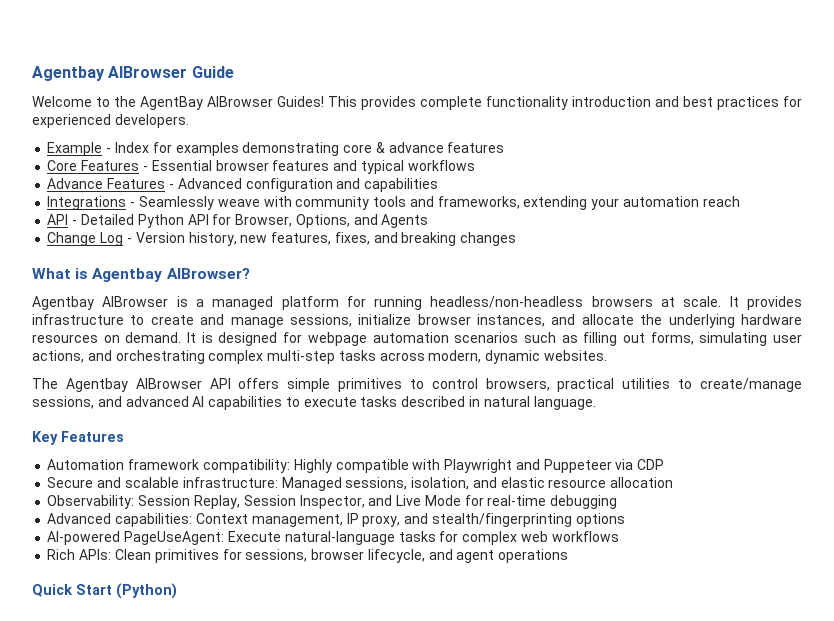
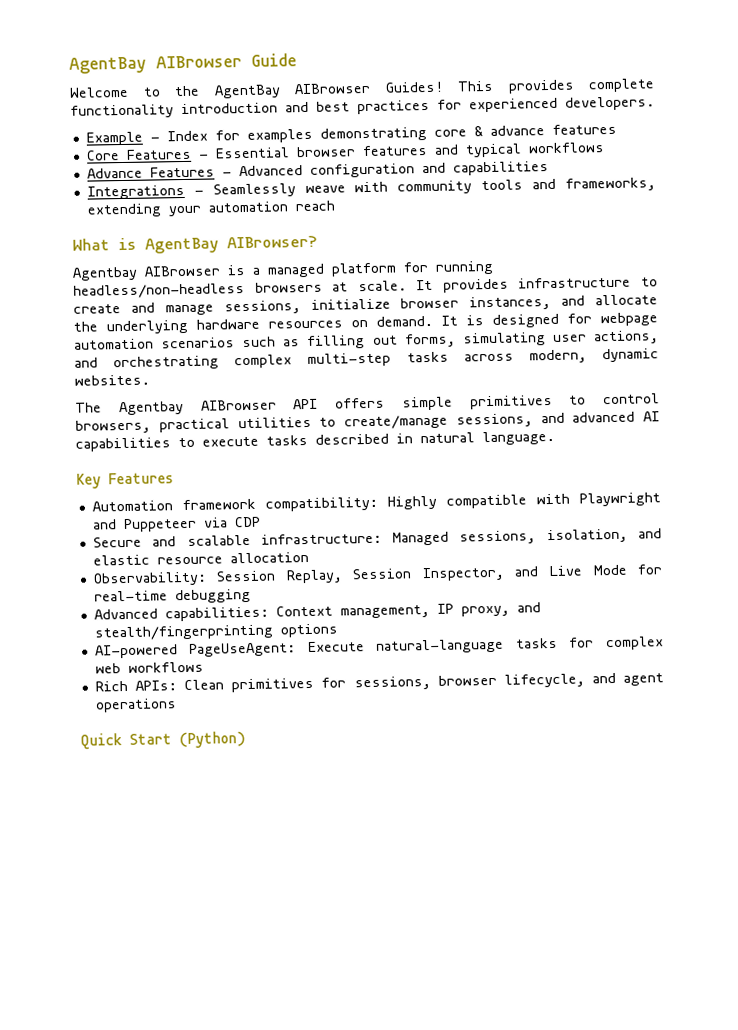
- Agentbay AIBrowser Guide
+ AgentBay AIBrowser Guide
- API - Detailed Python API for Browser, Options, and Agents
- Change Log - Version history, new features, fixes, and breaking changes
- What is Agentbay AIBrowser?
+ What is AgentBay AIBrowser?

